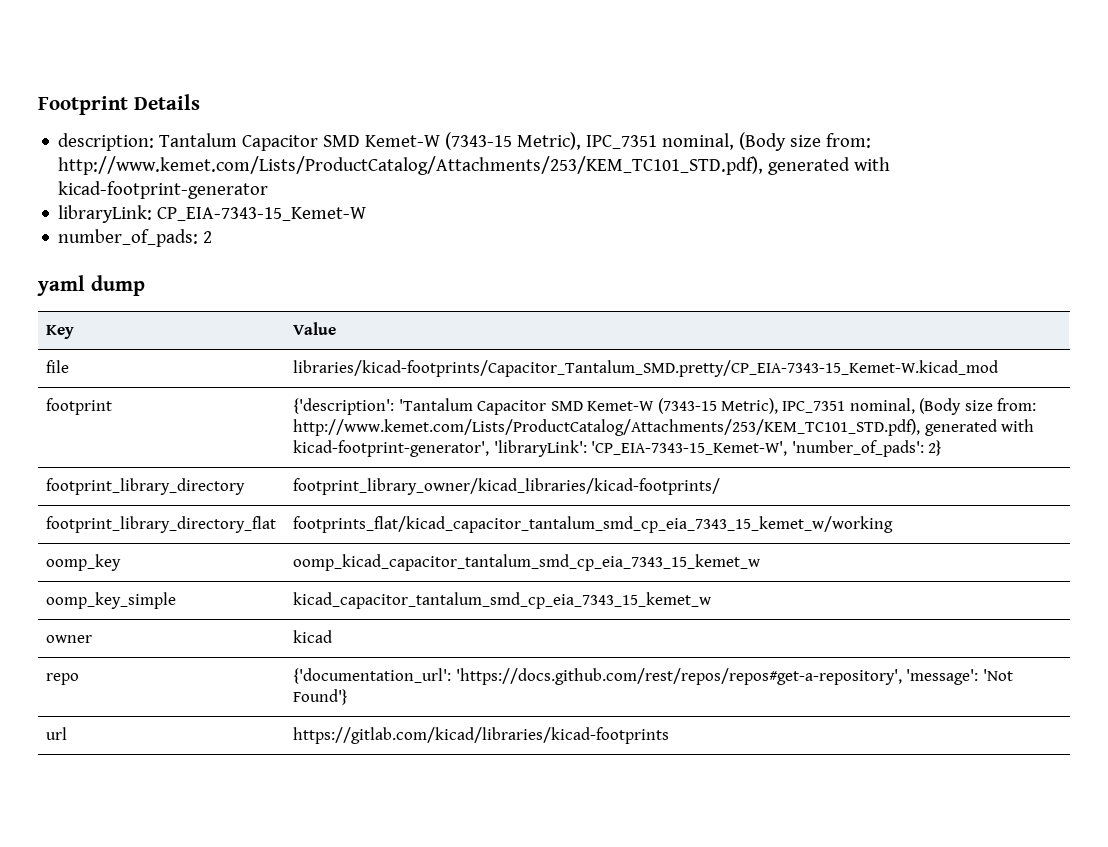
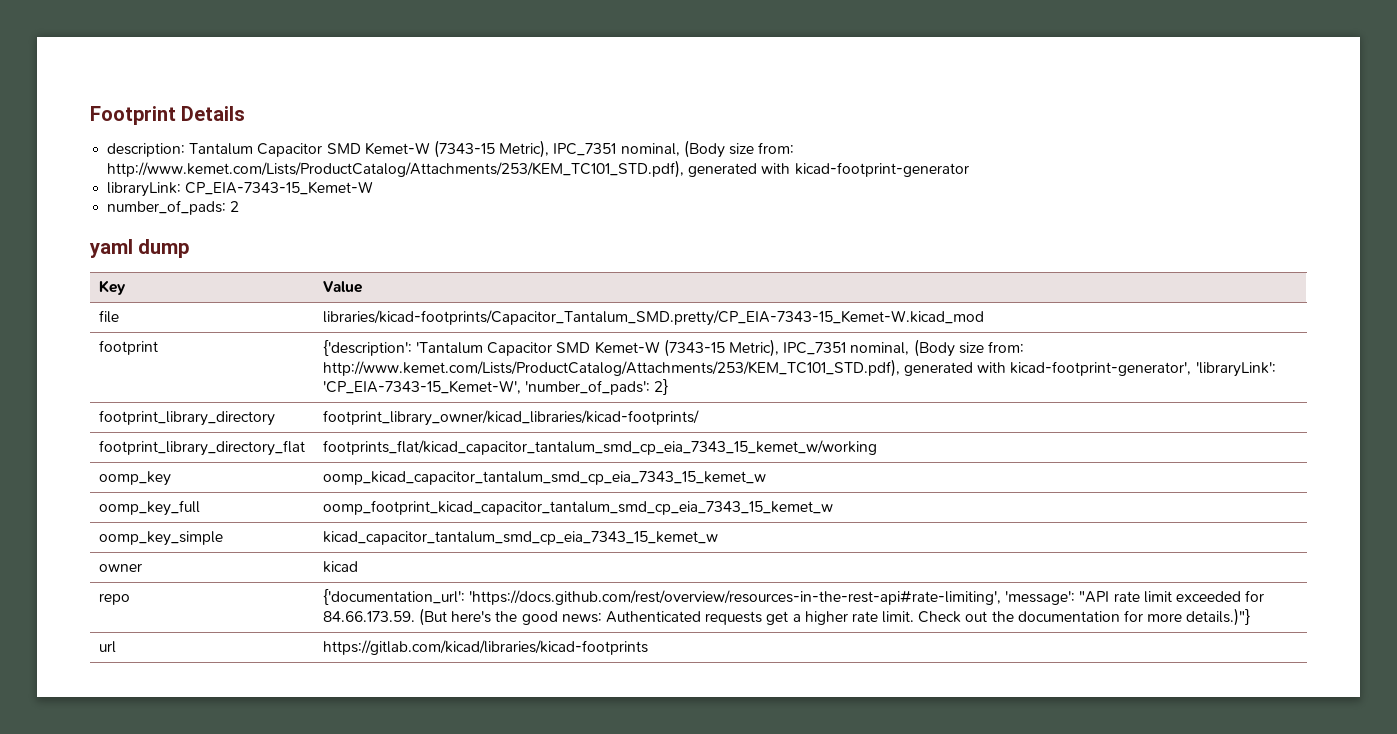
+ oomp_key_full | oomp_footprint_kicad_capacitor_tantalum_smd_cp_eia_7343_15_kemet_w
- repo | {'documentation_url': 'https://docs.github.com/rest/repos/repos#get-a-repository', 'message': 'Not Found'}
+ repo | {'documentation_url': 'https://docs.github.com/rest/overview/resources-in-the-rest-api#rate-limiting', 'message': "API rate limit exceeded for 84.66.173.59. (But here's the good news: Authenticated requests get a higher rate limit. Check out the documentation for more details.)"}

